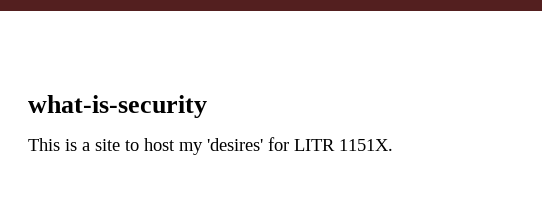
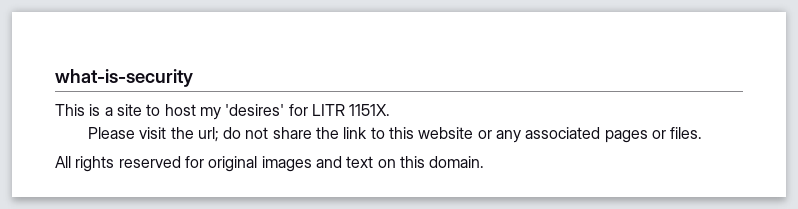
+ Please visit the url; do not share the link to this website or any associated pages or files.
+ All rights reserved for original images and text on this domain.

